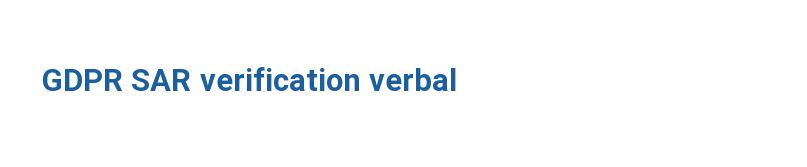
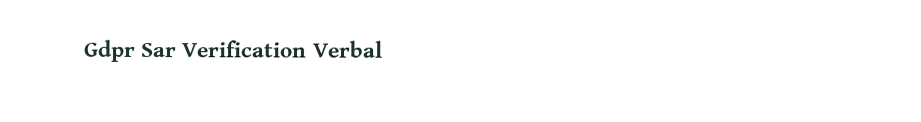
- GDPR SAR verification verbal
+ Gdpr Sar Verification Verbal

